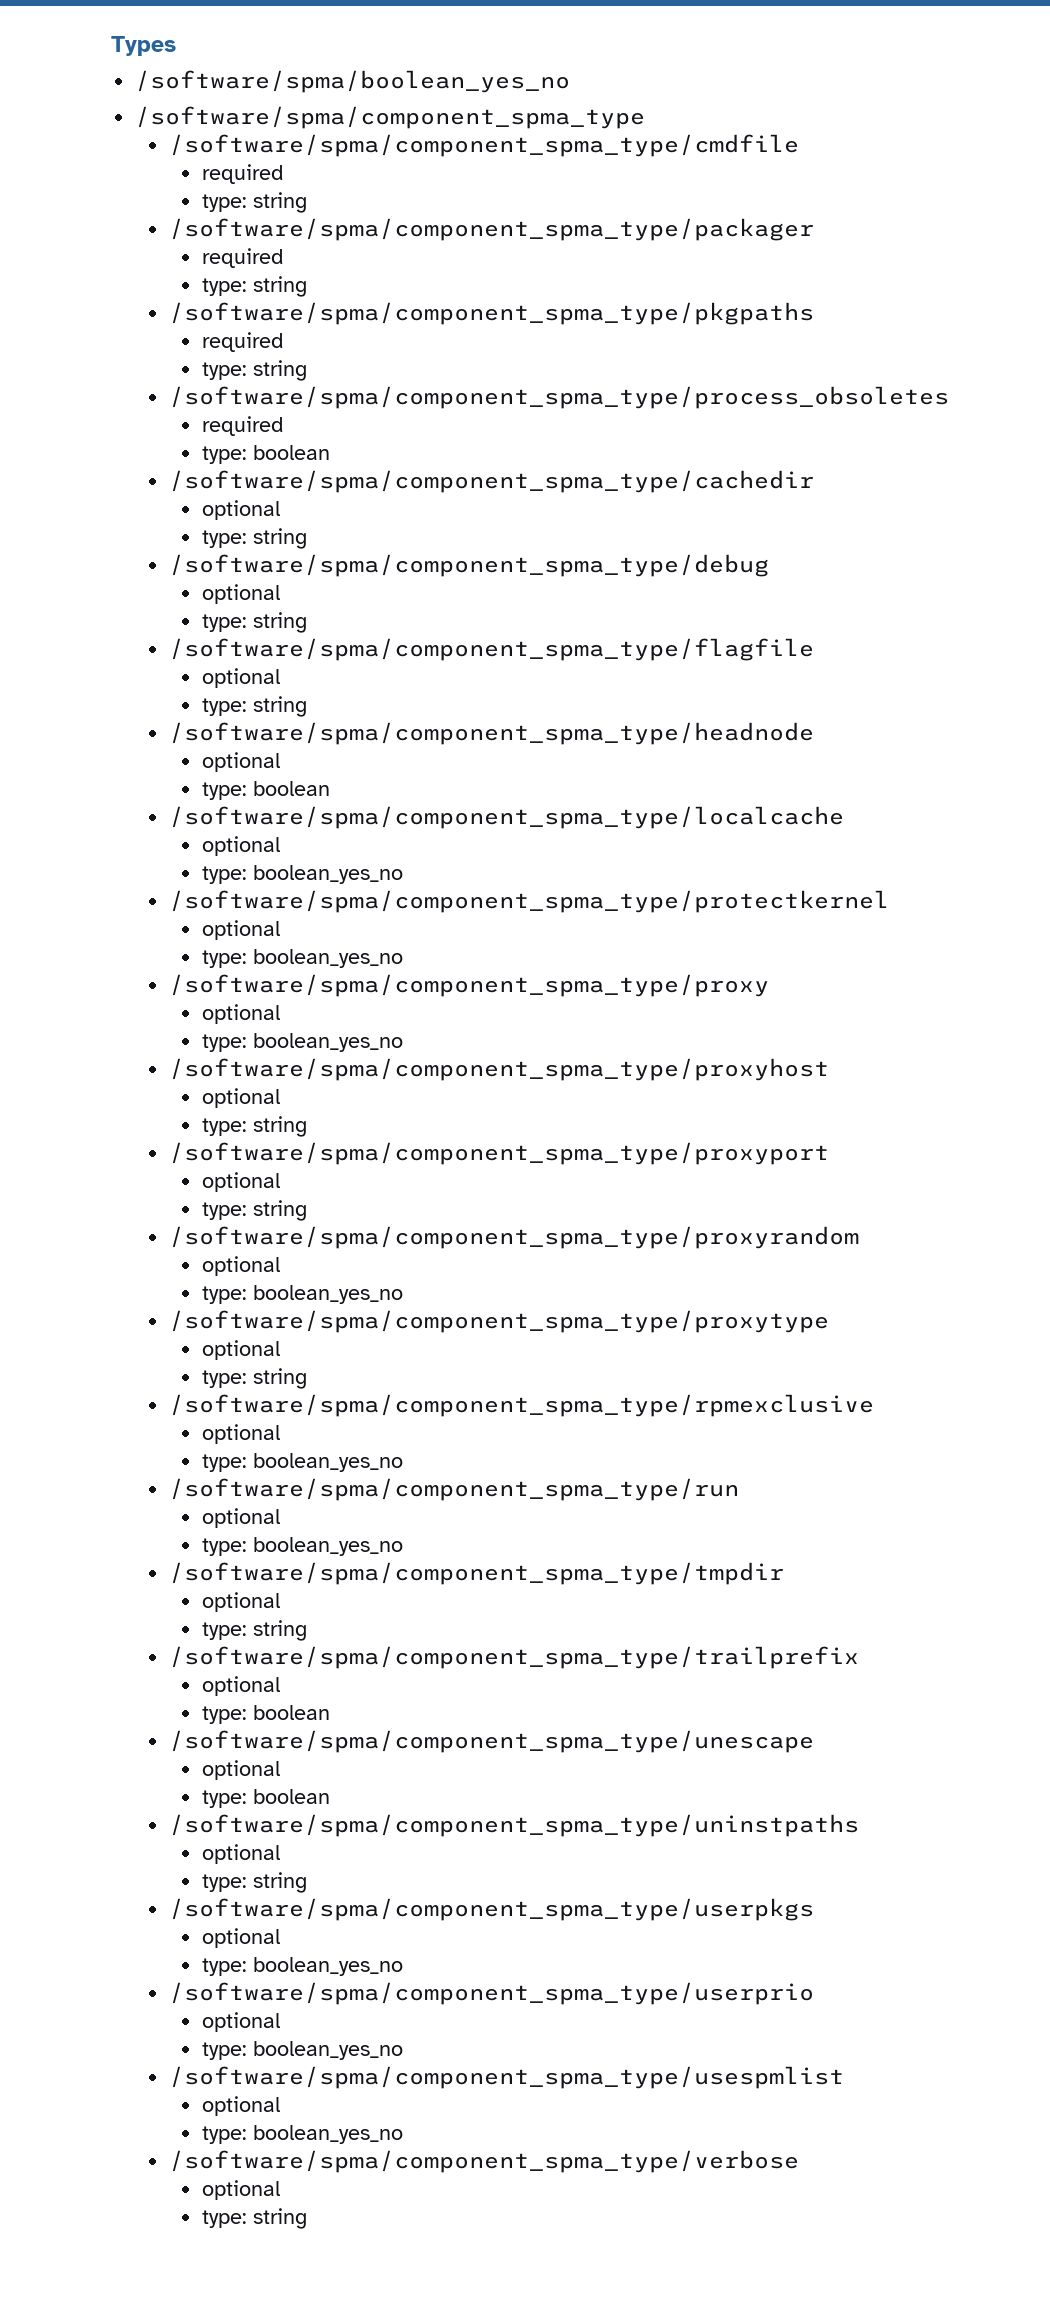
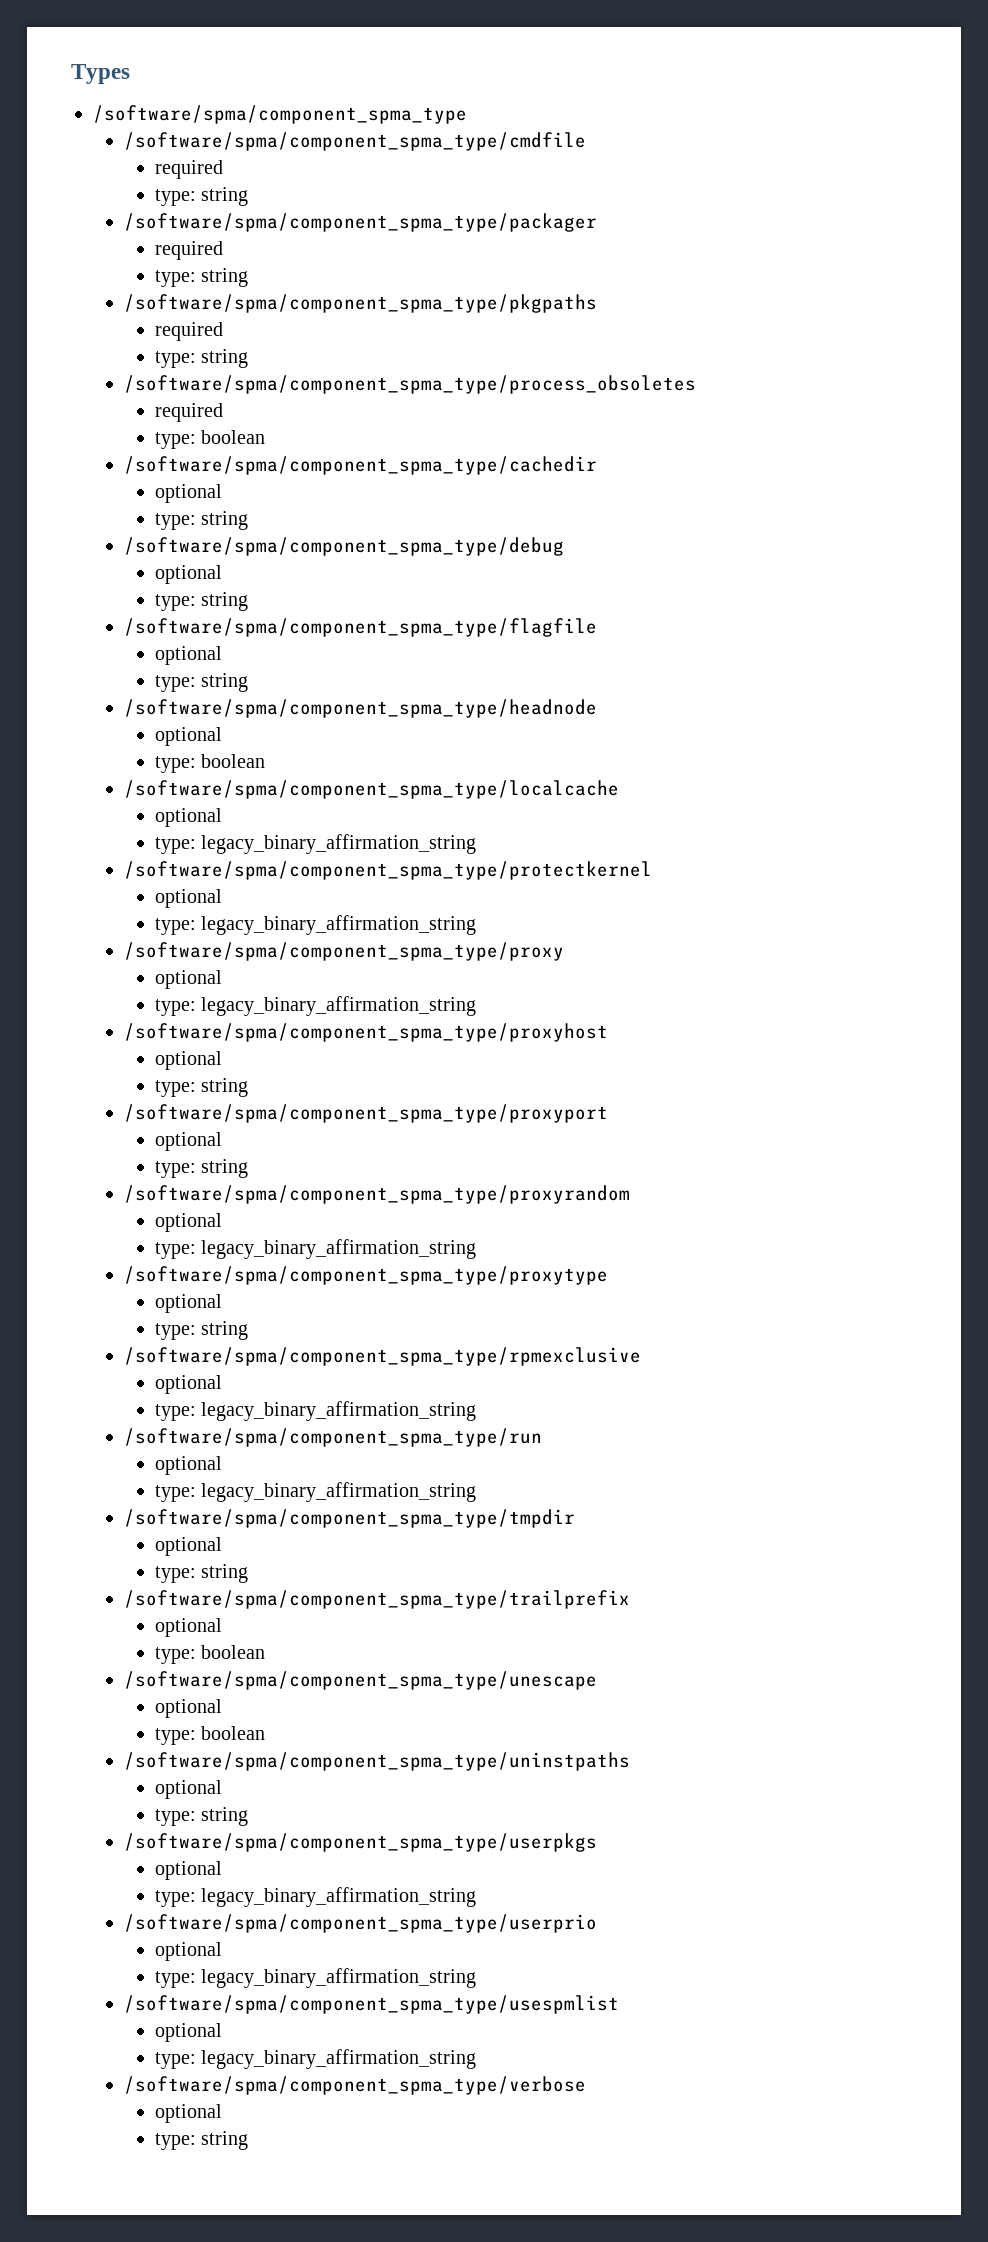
- /software/spma/boolean_yes_no
  /software/spma/component_spma_type/localcache
  optional
- type: boolean_yes_no
+ type: legacy_binary_affirmation_string
  /software/spma/component_spma_type/protectkernel
  optional
- type: boolean_yes_no
+ type: legacy_binary_affirmation_string
  /software/spma/component_spma_type/proxy
  optional
- type: boolean_yes_no
+ type: legacy_binary_affirmation_string
  /software/spma/component_spma_type/proxyrandom
  optional
- type: boolean_yes_no
+ type: legacy_binary_affirmation_string
  /software/spma/component_spma_type/rpmexclusive
  optional
- type: boolean_yes_no
+ type: legacy_binary_affirmation_string
  /software/spma/component_spma_type/run
  optional
- type: boolean_yes_no
+ type: legacy_binary_affirmation_string
  /software/spma/component_spma_type/userpkgs
  optional
- type: boolean_yes_no
+ type: legacy_binary_affirmation_string
  /software/spma/component_spma_type/userprio
  optional
- type: boolean_yes_no
+ type: legacy_binary_affirmation_string
  /software/spma/component_spma_type/usespmlist
  optional
- type: boolean_yes_no
+ type: legacy_binary_affirmation_string

